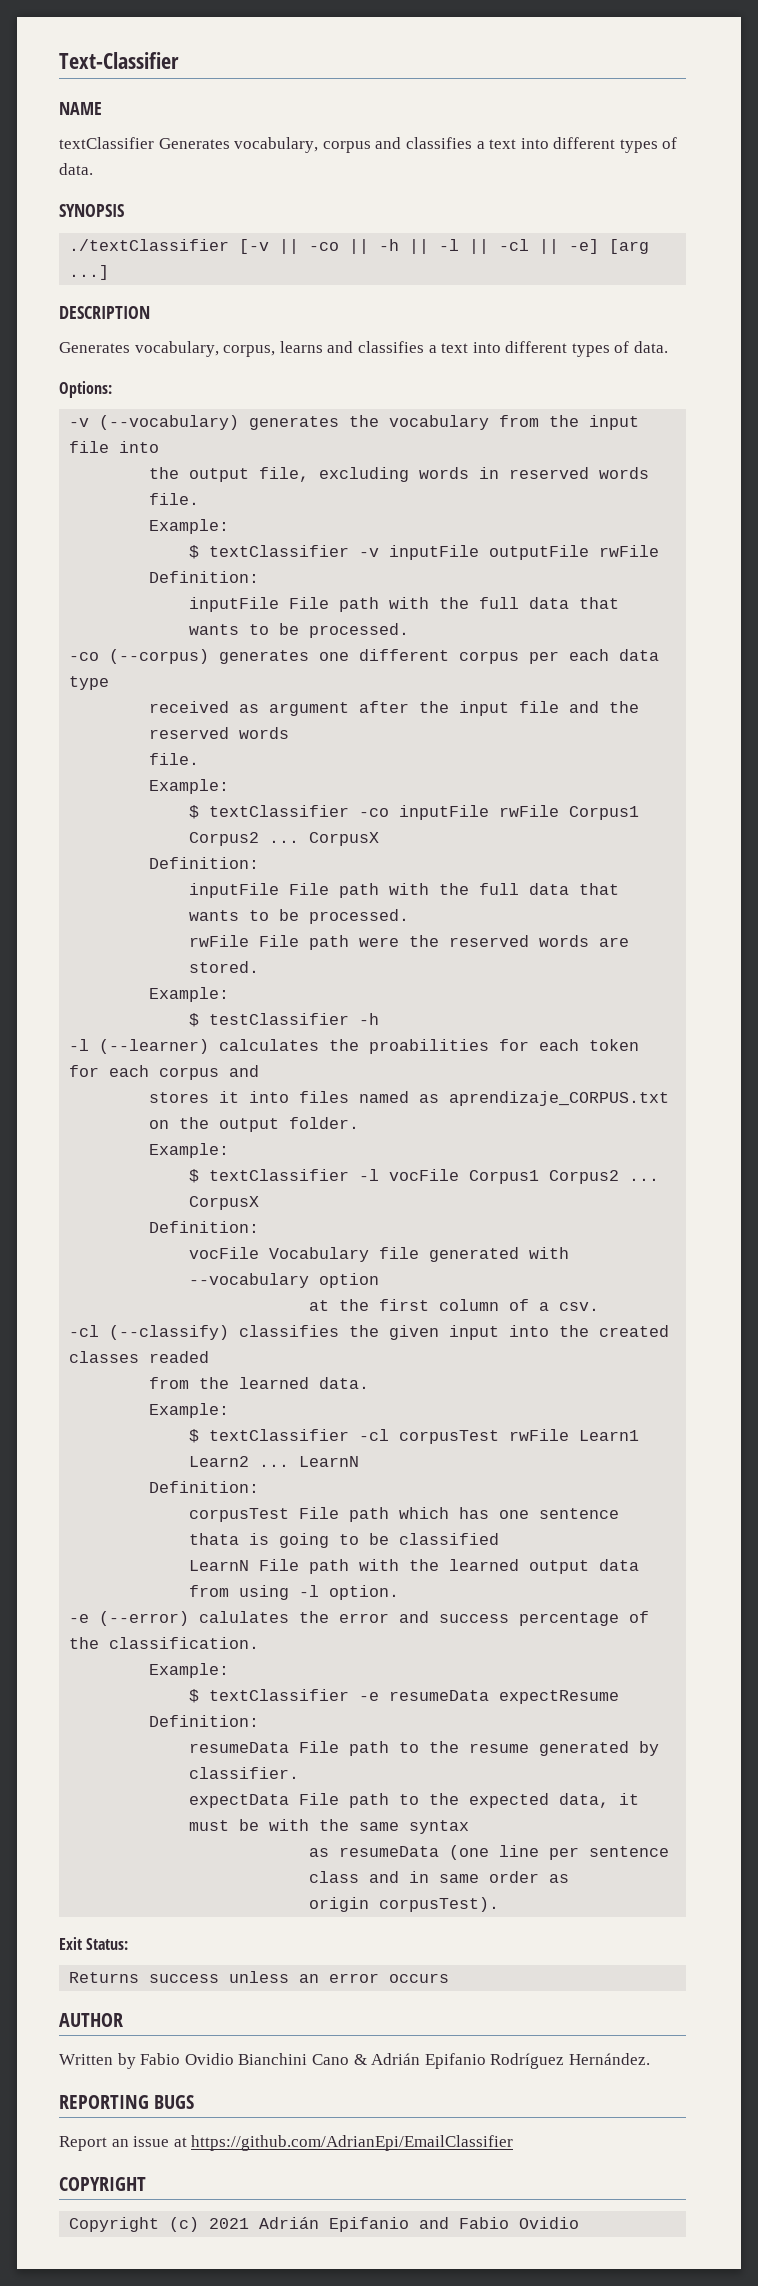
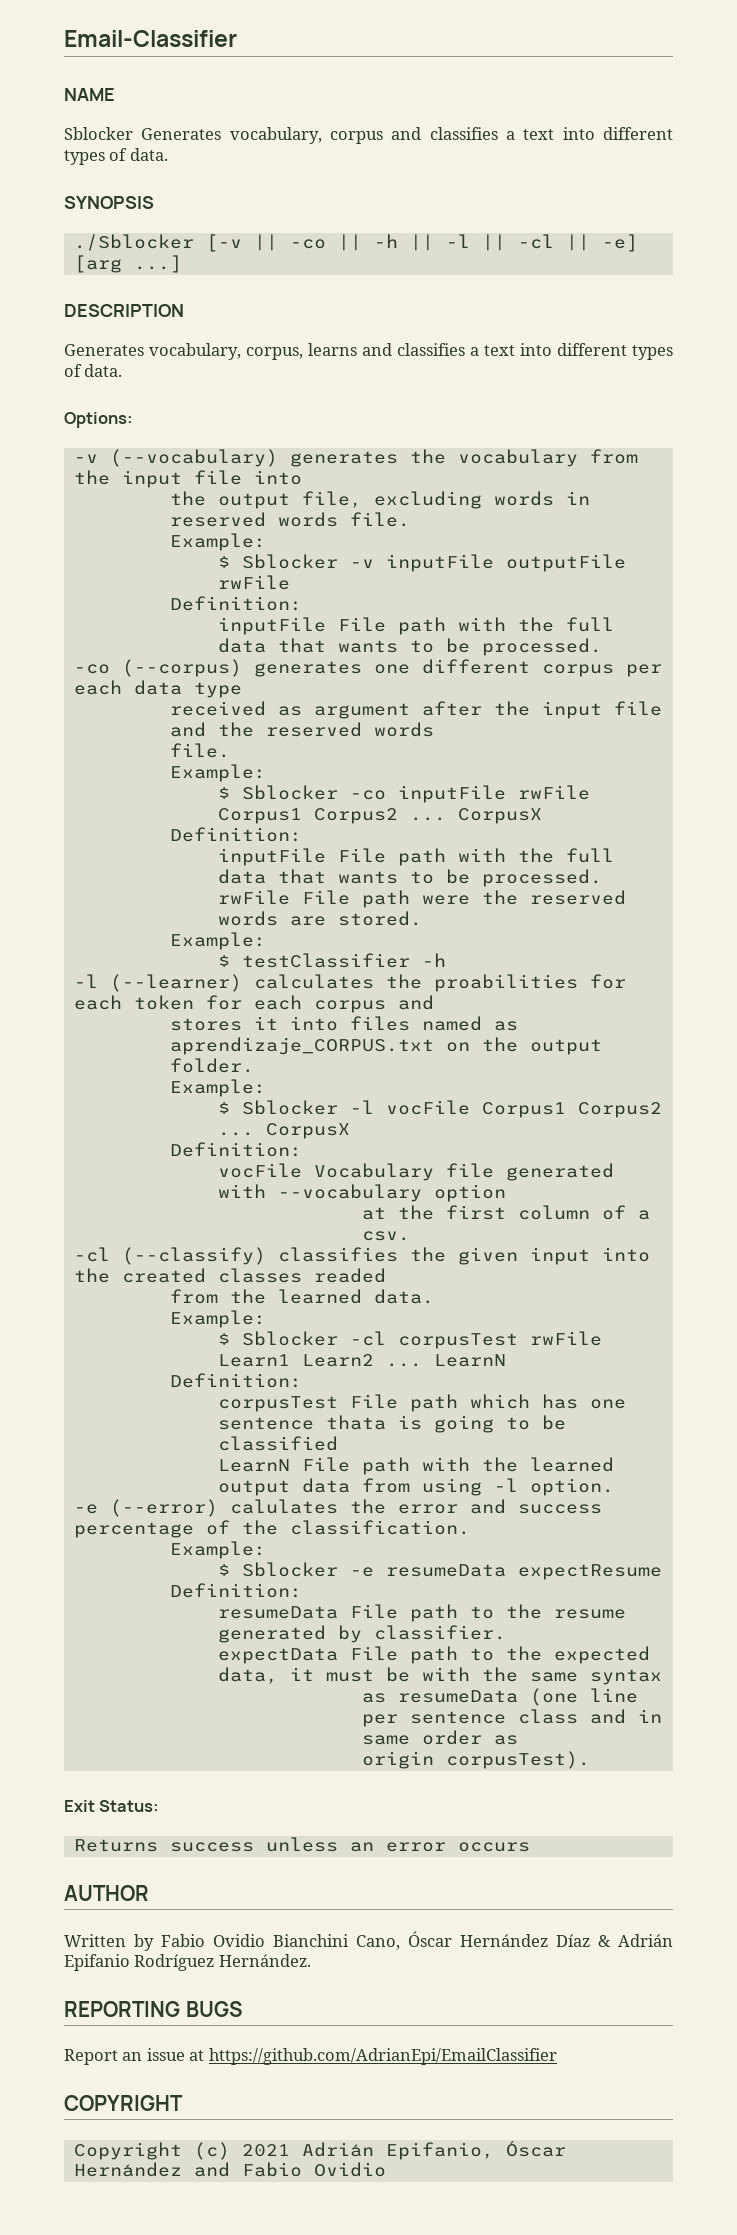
- Text-Classifier
+ Email-Classifier
- textClassifier Generates vocabulary, corpus and classifies a text into different types of data.
+ Sblocker Generates vocabulary, corpus and classifies a text into different types of data.
- ./textClassifier [-v || -co || -h || -l || -cl || -e] [arg ...]
+ ./Sblocker [-v || -co || -h || -l || -cl || -e] [arg ...]
- $ textClassifier -v inputFile outputFile rwFile
+ $ Sblocker -v inputFile outputFile rwFile
- $ textClassifier -co inputFile rwFile Corpus1 Corpus2 ...
+ $ Sblocker -co inputFile rwFile Corpus1 Corpus2 ...
- $ textClassifier -l vocFile Corpus1 Corpus2 ...
+ $ Sblocker -l vocFile Corpus1 Corpus2 ...
- $ textClassifier -cl corpusTest rwFile Learn1 Learn2 ...
+ $ Sblocker -cl corpusTest rwFile Learn1 Learn2 ...
- $ textClassifier -e resumeData expectResume
+ $ Sblocker -e resumeData expectResume
- Written by Fabio Ovidio Bianchini Cano & Adrián Epifanio Rodríguez Hernández.
+ Written by Fabio Ovidio Bianchini Cano, Óscar Hernández Díaz & Adrián Epifanio Rodríguez Hernández.
- Copyright (c) 2021 Adrián Epifanio and Fabio Ovidio
+ Copyright (c) 2021 Adrián Epifanio, Óscar Hernández and Fabio Ovidio

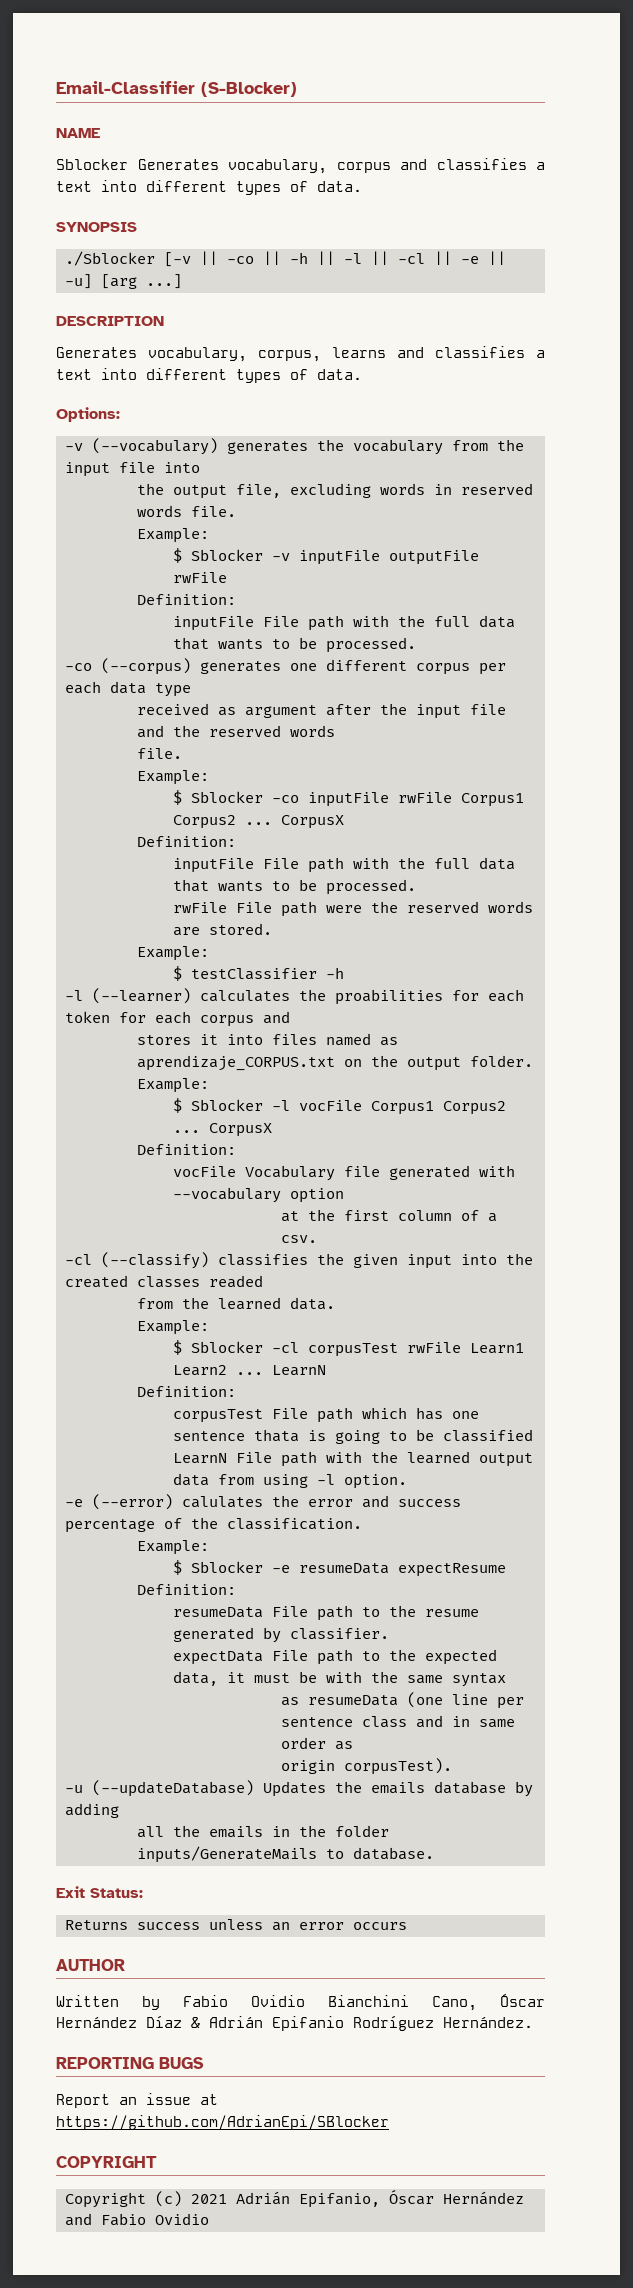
- Email-Classifier
+ Email-Classifier (S-Blocker)
- ./Sblocker [-v || -co || -h || -l || -cl || -e] [arg ...]
+ ./Sblocker [-v || -co || -h || -l || -cl || -e || -u] [arg ...]
+ -u (--updateDatabase) Updates the emails database by adding
+ all the emails in the folder inputs/GenerateMails to database.
- Report an issue at https://github.com/AdrianEpi/EmailClassifier
+ Report an issue at https://github.com/AdrianEpi/SBlocker

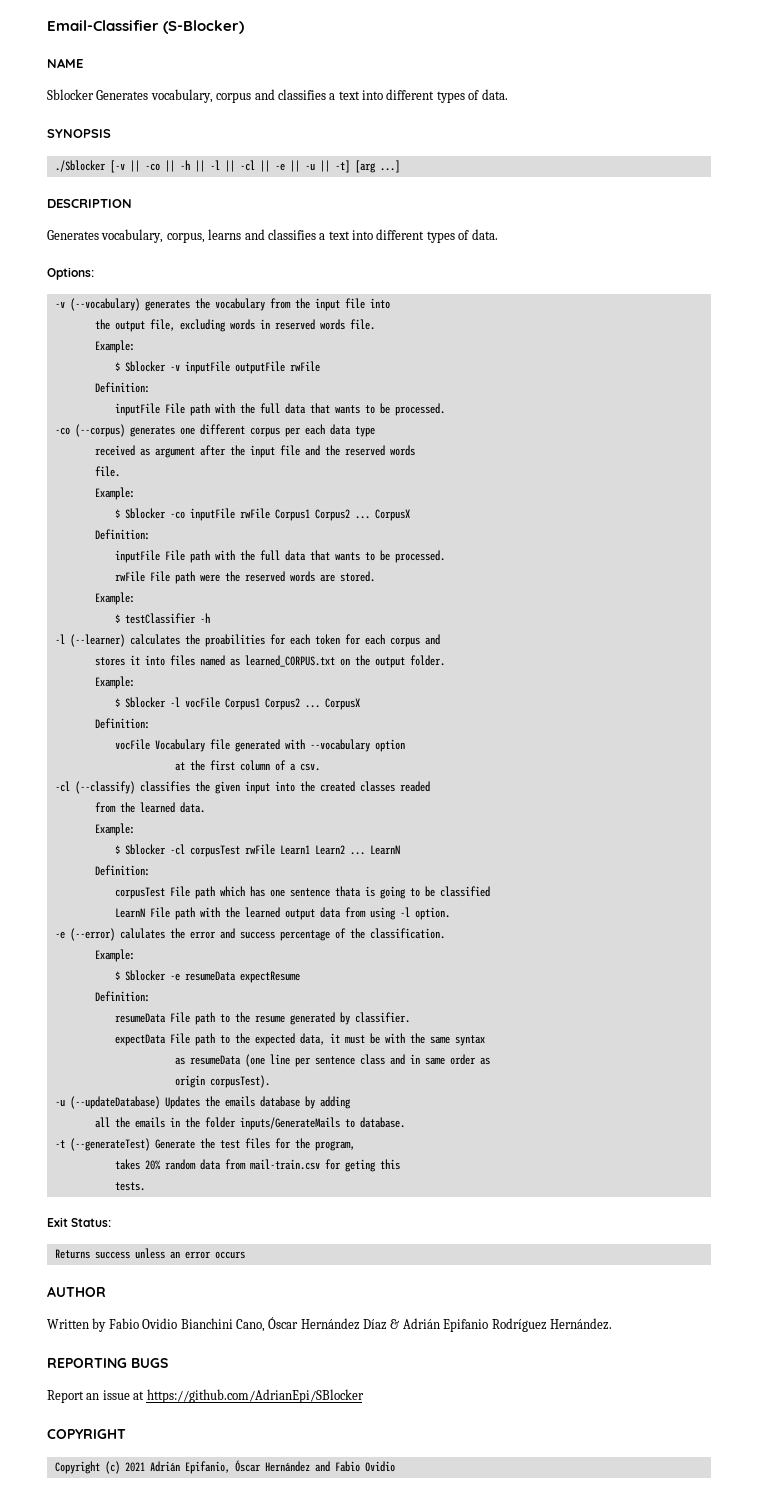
- ./Sblocker [-v || -co || -h || -l || -cl || -e || -u] [arg ...]
+ ./Sblocker [-v || -co || -h || -l || -cl || -e || -u || -t] [arg ...]
- stores it into files named as aprendizaje_CORPUS.txt on the output folder.
+ stores it into files named as learned_CORPUS.txt on the output folder.
+ -t (--generateTest) Generate the test files for the program,
+ takes 20% random data from mail-train.csv for geting this
+ tests.

